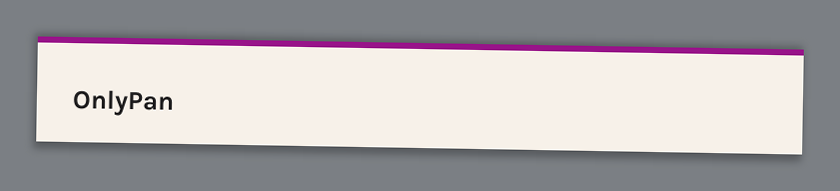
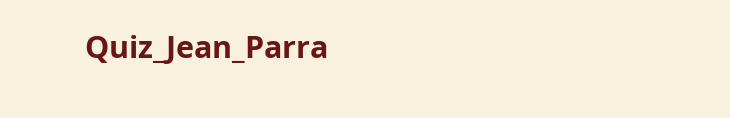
- OnlyPan
+ Quiz_Jean_Parra

